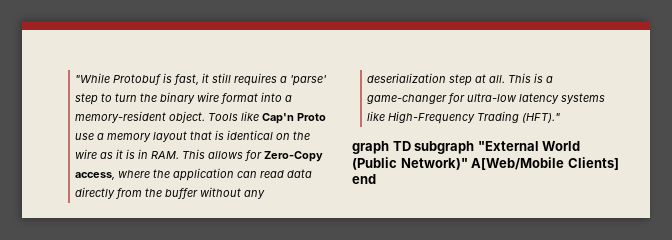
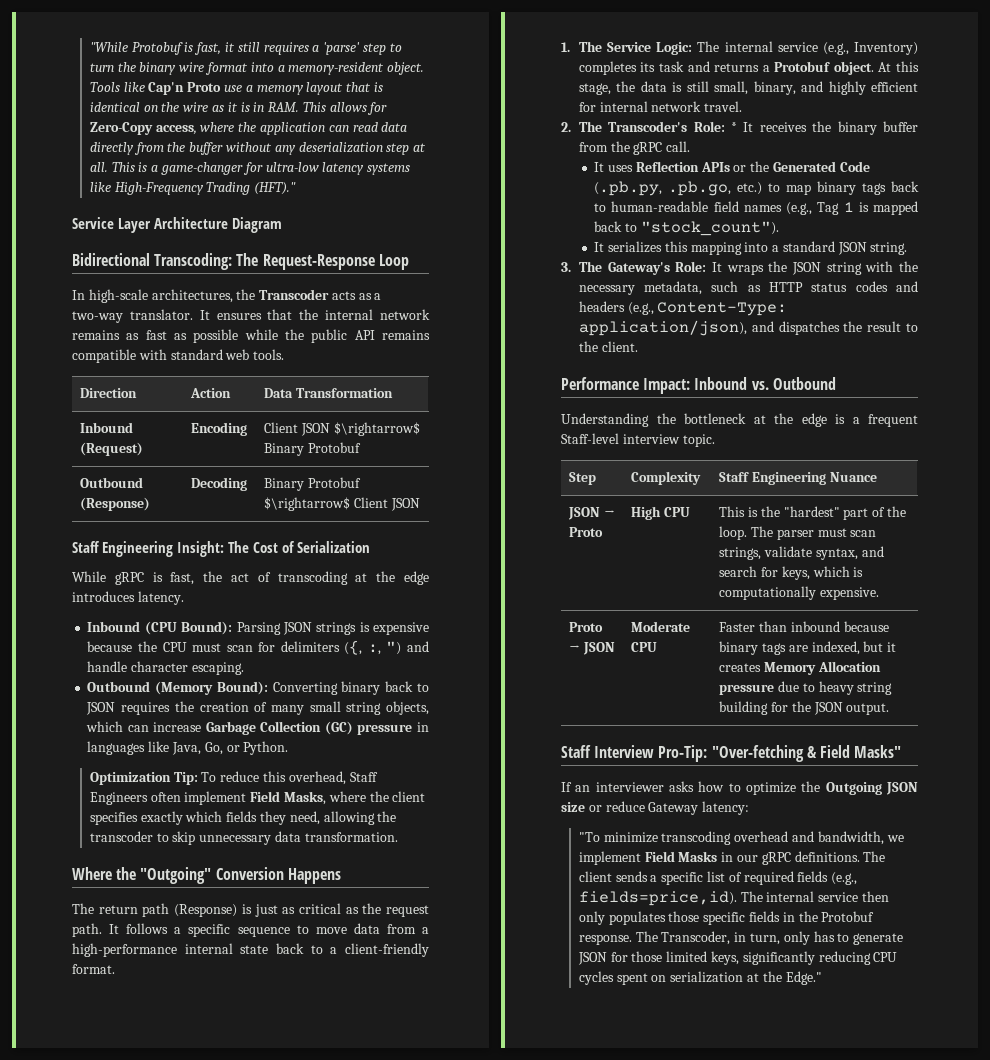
- graph TD subgraph "External World (Public Network)" A[Web/Mobile Clients] end
+ Service Layer Architecture Diagram
+ Bidirectional Transcoding: The Request-Response Loop
+ In high-scale architectures, the Transcoder acts as a two-way translator. It ensures that the internal network remains as fast as possible while the public API remains compatible with standard web tools.
+ Direction | Action | Data Transformation
+ Inbound (Request) | Encoding | Client JSON $\rightarrow$ Binary Protobuf
+ Outbound (Response) | Decoding | Binary Protobuf $\rightarrow$ Client JSON
+ Staff Engineering Insight: The Cost of Serialization
+ While gRPC is fast, the act of transcoding at the edge introduces latency.
+ Inbound (CPU Bound): Parsing JSON strings is expensive because the CPU must scan for delimiters ({, :, ") and handle character escaping.
+ Outbound (Memory Bound): Converting binary back to JSON requires the creation of many small string objects, which can increase Garbage Collection (GC) pressure in languages like Java, Go, or Python.
+ Optimization Tip: To reduce this overhead, Staff Engineers often implement Field Masks, where the client specifies exactly which fields they need, allowing the transcoder to skip unnecessary data transformation.
+ Where the "Outgoing" Conversion Happens
+ The return path (Response) is just as critical as the request path. It follows a specific sequence to move data from a high-performance internal state back to a client-friendly format.
+ 1. The Service Logic: The internal service (e.g., Inventory) completes its task and returns a Protobuf object. At this stage, the data is still small, binary, and highly efficient for internal network travel.
+ 2. The Transcoder's Role: * It receives the binary buffer from the gRPC call.
+ It uses Reflection APIs or the Generated Code (.pb.py, .pb.go, etc.) to map binary tags back to human-readable field names (e.g., Tag 1 is mapped back to "stock_count").
+ It serializes this mapping into a standard JSON string.
+ 3. The Gateway's Role: It wraps the JSON string with the necessary metadata, such as HTTP status codes and headers (e.g., Content-Type: application/json), and dispatches the result to the client.
+ Performance Impact: Inbound vs. Outbound
+ Understanding the bottleneck at the edge is a frequent Staff-level interview topic.
+ Step | Complexity | Staff Engineering Nuance
+ JSON → Proto | High CPU | This is the "hardest" part of the loop. The parser must scan strings, validate syntax, and search for keys, which is computationally expensive.
+ Proto → JSON | Moderate CPU | Faster than inbound because binary tags are indexed, but it creates Memory Allocation pressure due to heavy string building for the JSON output.
+ Staff Interview Pro-Tip: "Over-fetching & Field Masks"
+ If an interviewer asks how to optimize the Outgoing JSON size or reduce Gateway latency:
+ "To minimize transcoding overhead and bandwidth, we implement Field Masks in our gRPC definitions. The client sends a specific list of required fields (e.g., fields=price,id). The internal service then only populates those specific fields in the Protobuf response. The Transcoder, in turn, only has to generate JSON for those limited keys, significantly reducing CPU cycles spent on serialization at the Edge."

